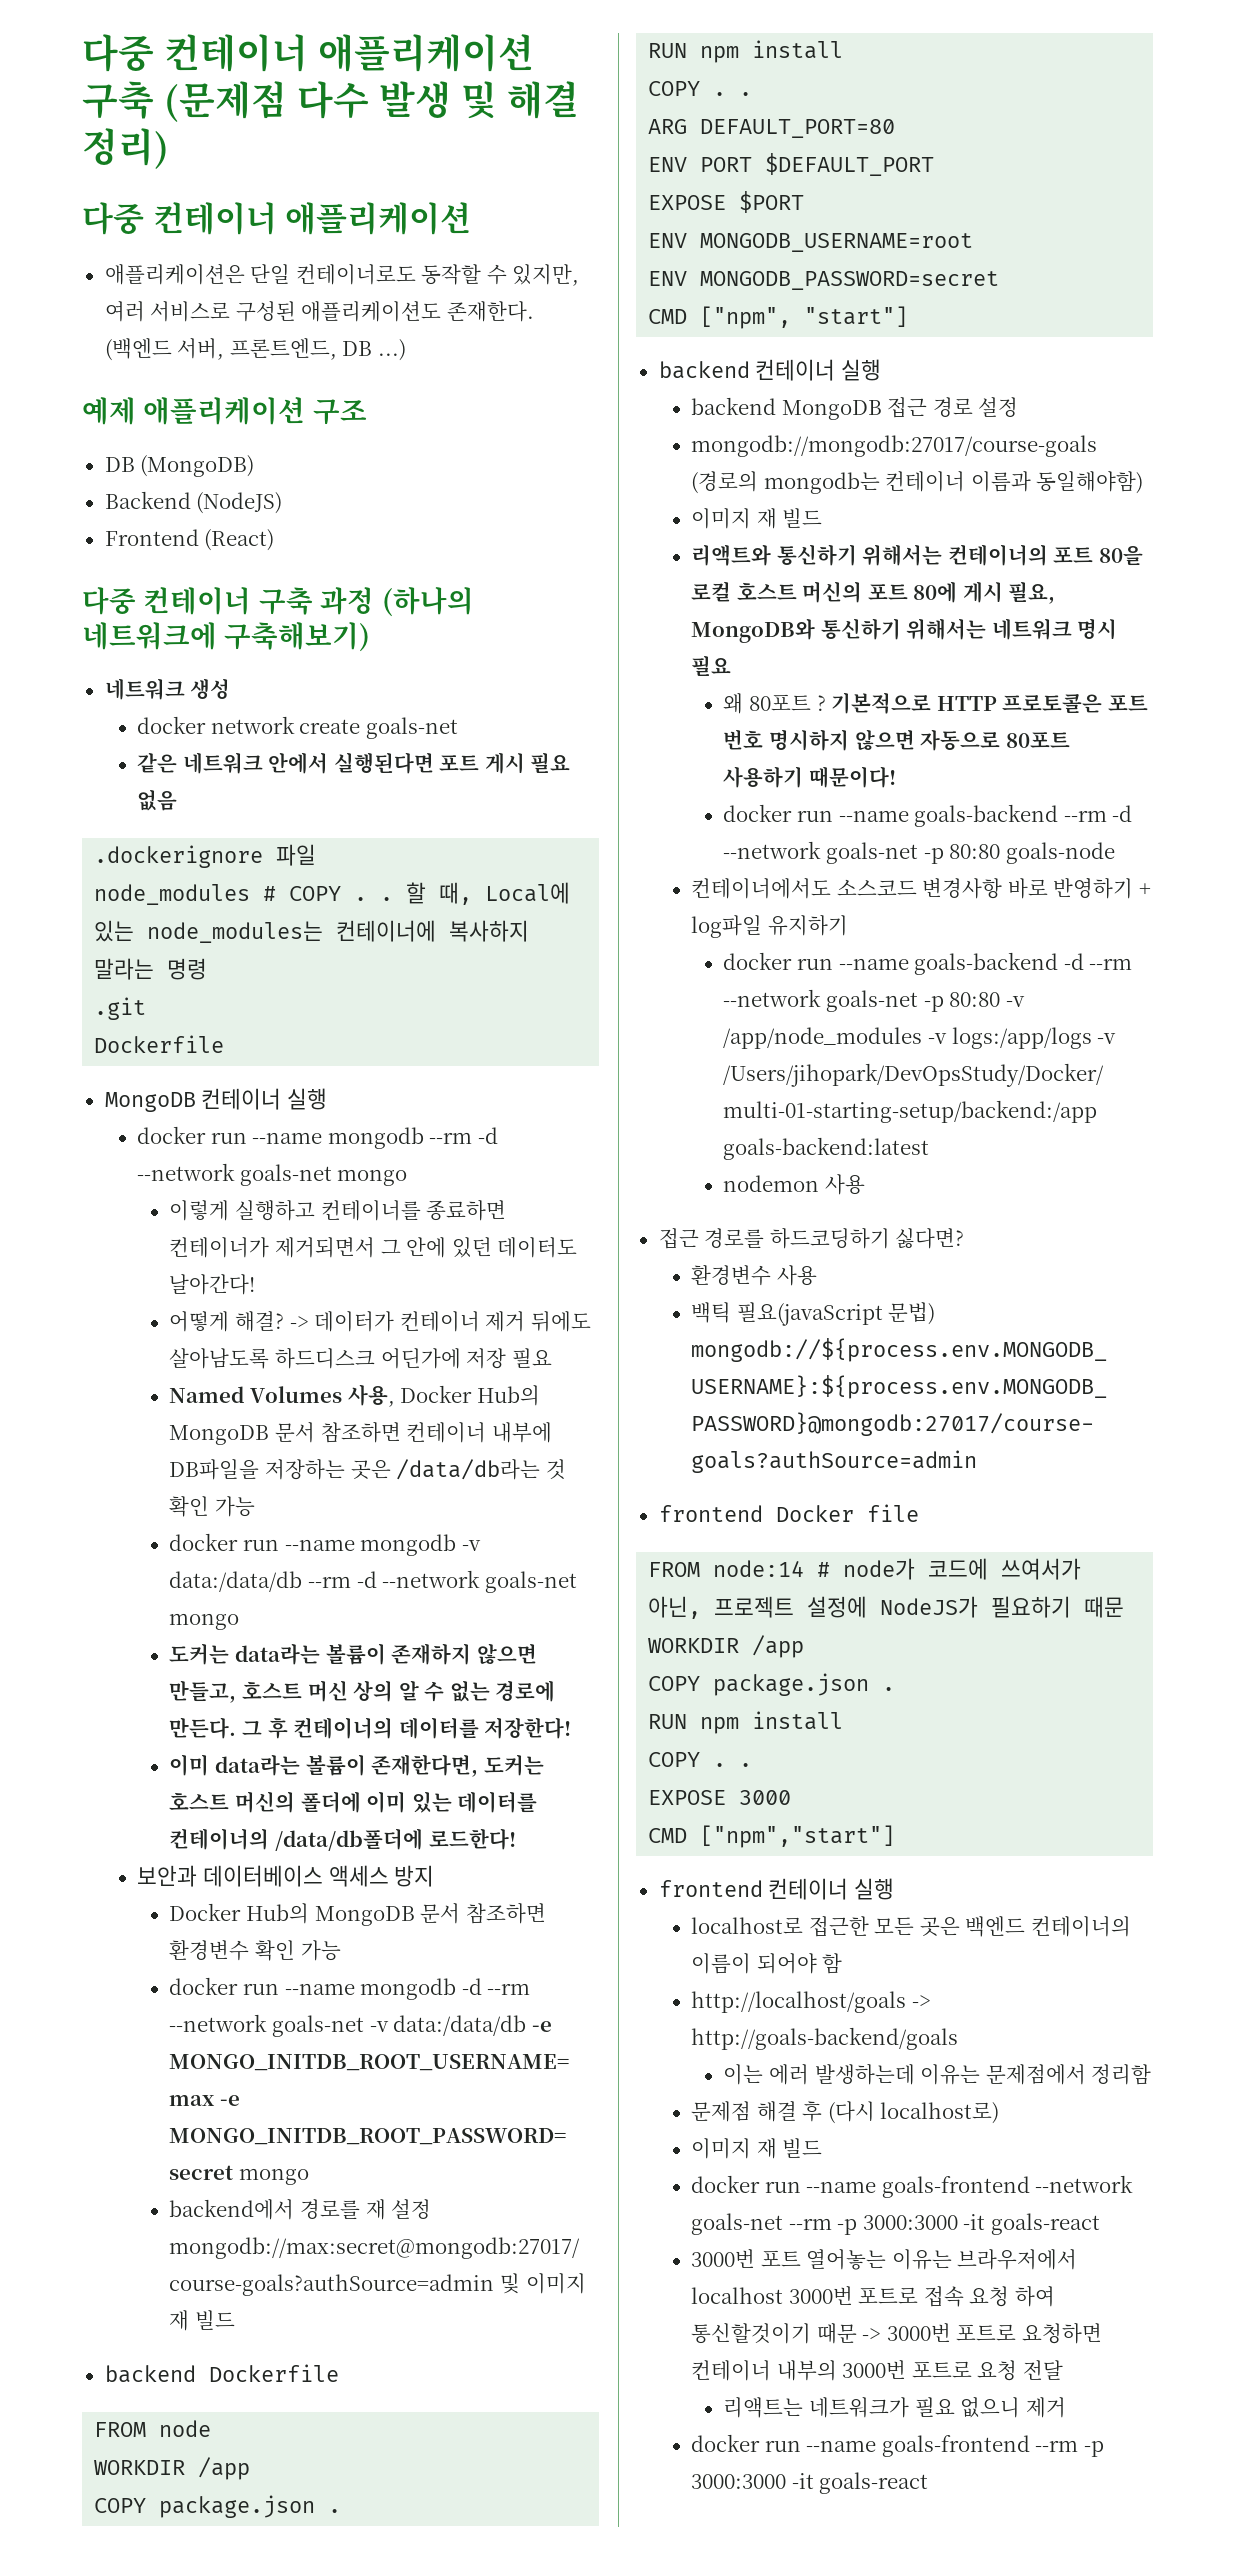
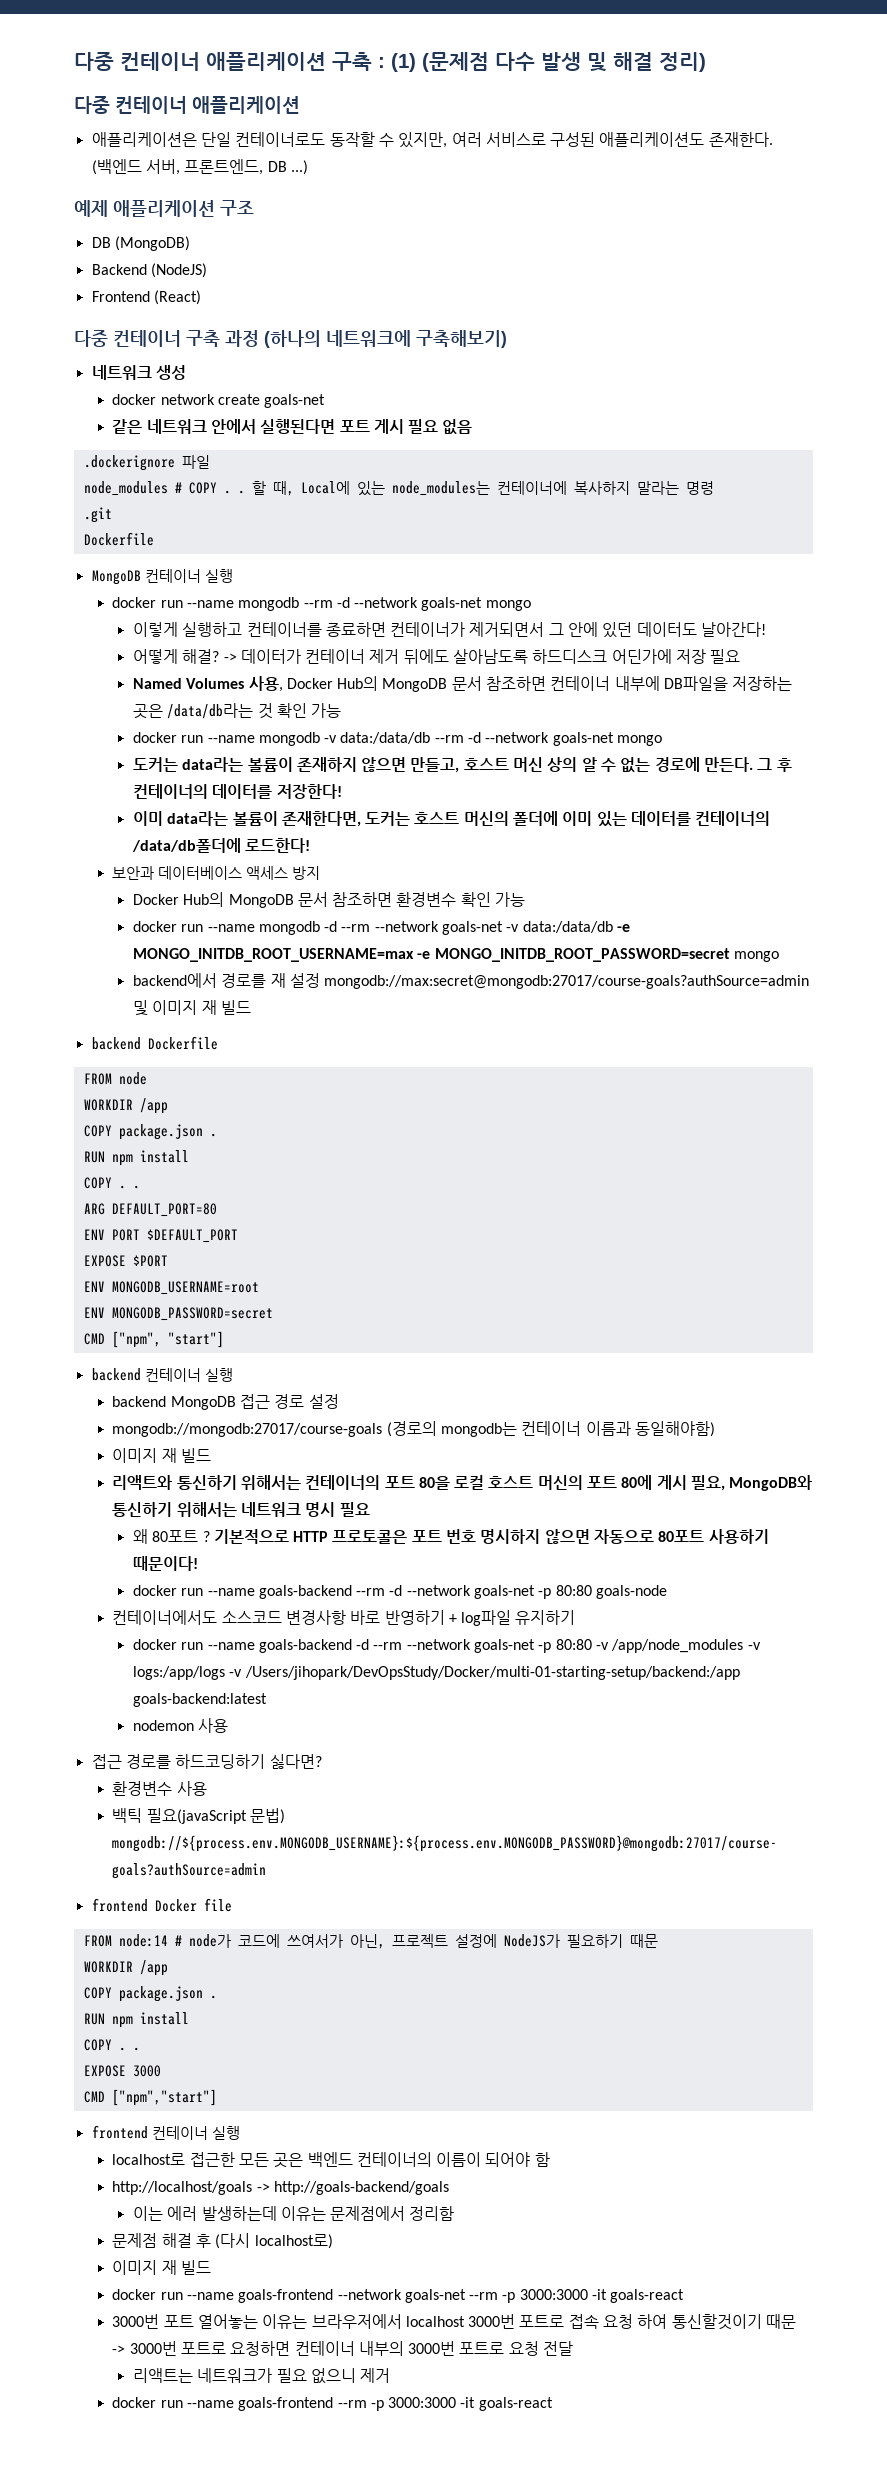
- 다중 컨테이너 애플리케이션 구축 (문제점 다수 발생 및 해결 정리)
+ 다중 컨테이너 애플리케이션 구축 : (1) (문제점 다수 발생 및 해결 정리)

